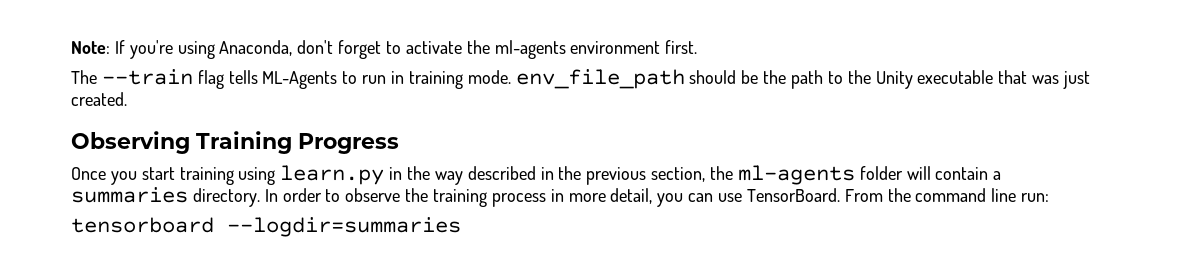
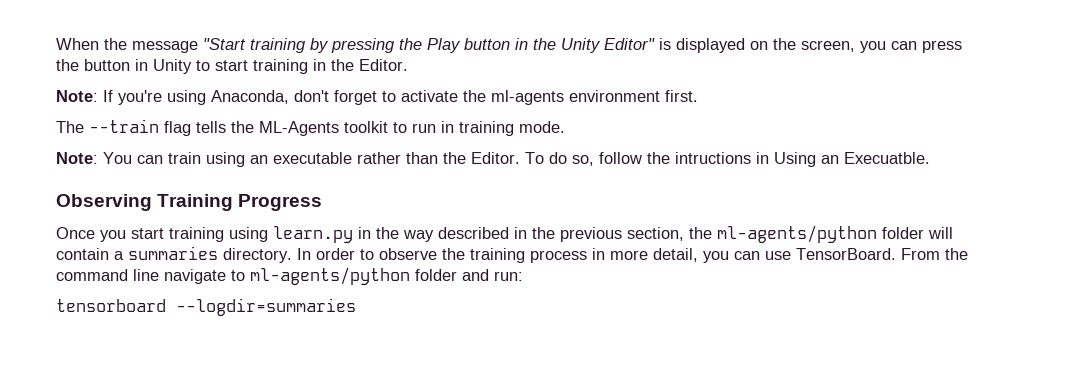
+ When the message "Start training by pressing the Play button in the Unity Editor" is displayed on the screen, you can press the button in Unity to start training in the Editor.
- The --train flag tells ML-Agents to run in training mode. env_file_path should be the path to the Unity executable that was just created.
+ The --train flag tells the ML-Agents toolkit to run in training mode.
+ Note: You can train using an executable rather than the Editor. To do so, follow the intructions in Using an Execuatble.
- Once you start training using learn.py in the way described in the previous section, the ml-agents folder will contain a summaries directory.
+ Once you start training using learn.py in the way described in the previous section, the ml-agents/python folder will contain a summaries directory.
- From the command line run:
+ From the command line navigate to ml-agents/python folder and run:

